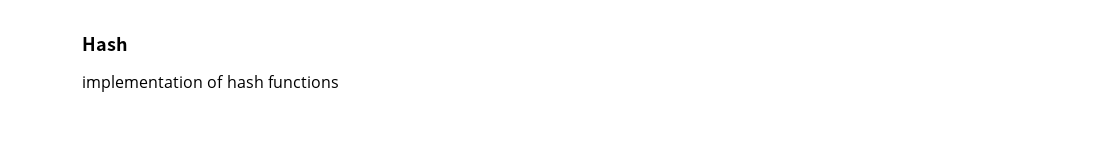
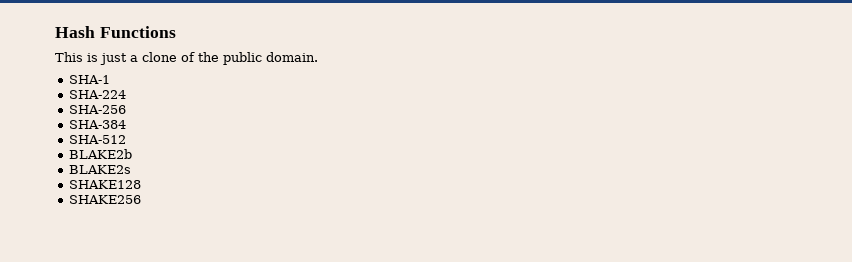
- Hash
- implementation of hash functions
+ Hash Functions
+ This is just a clone of the public domain.
+ SHA-1
+ SHA-224
+ SHA-256
+ SHA-384
+ SHA-512
+ BLAKE2b
+ BLAKE2s
+ SHAKE128
+ SHAKE256

